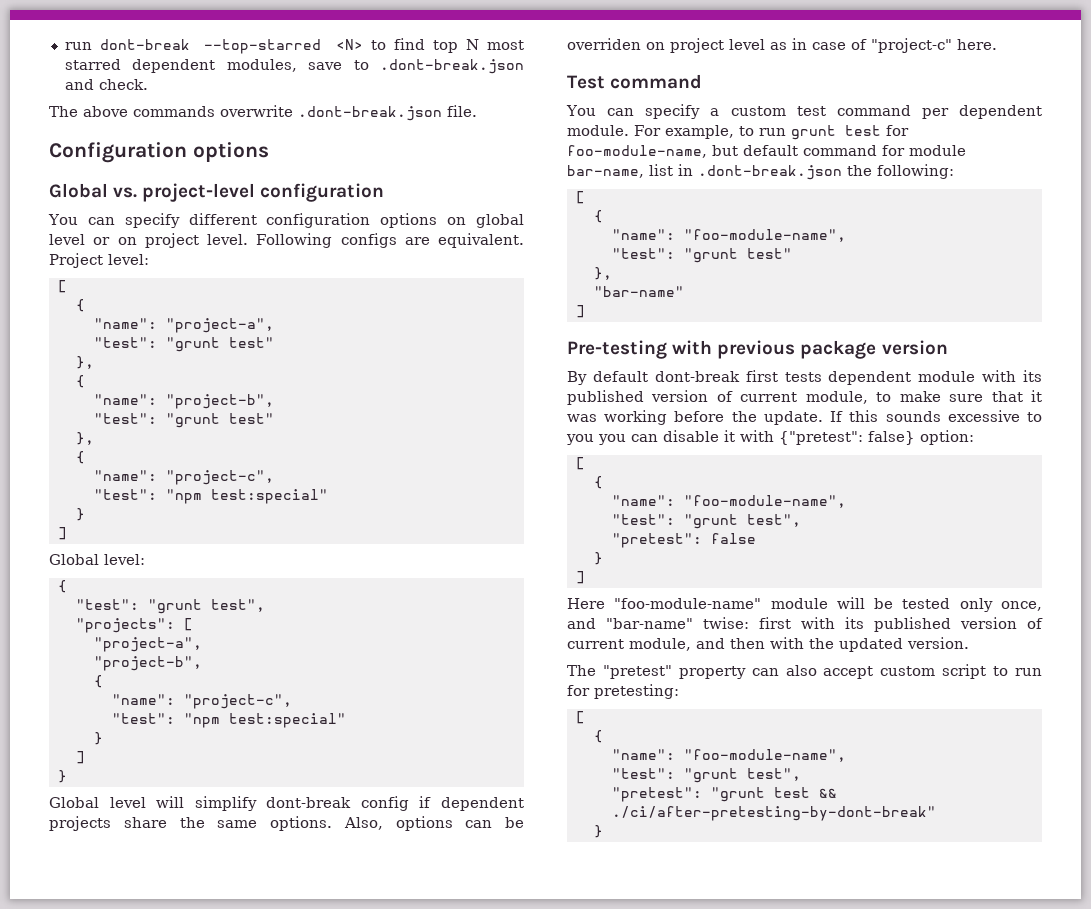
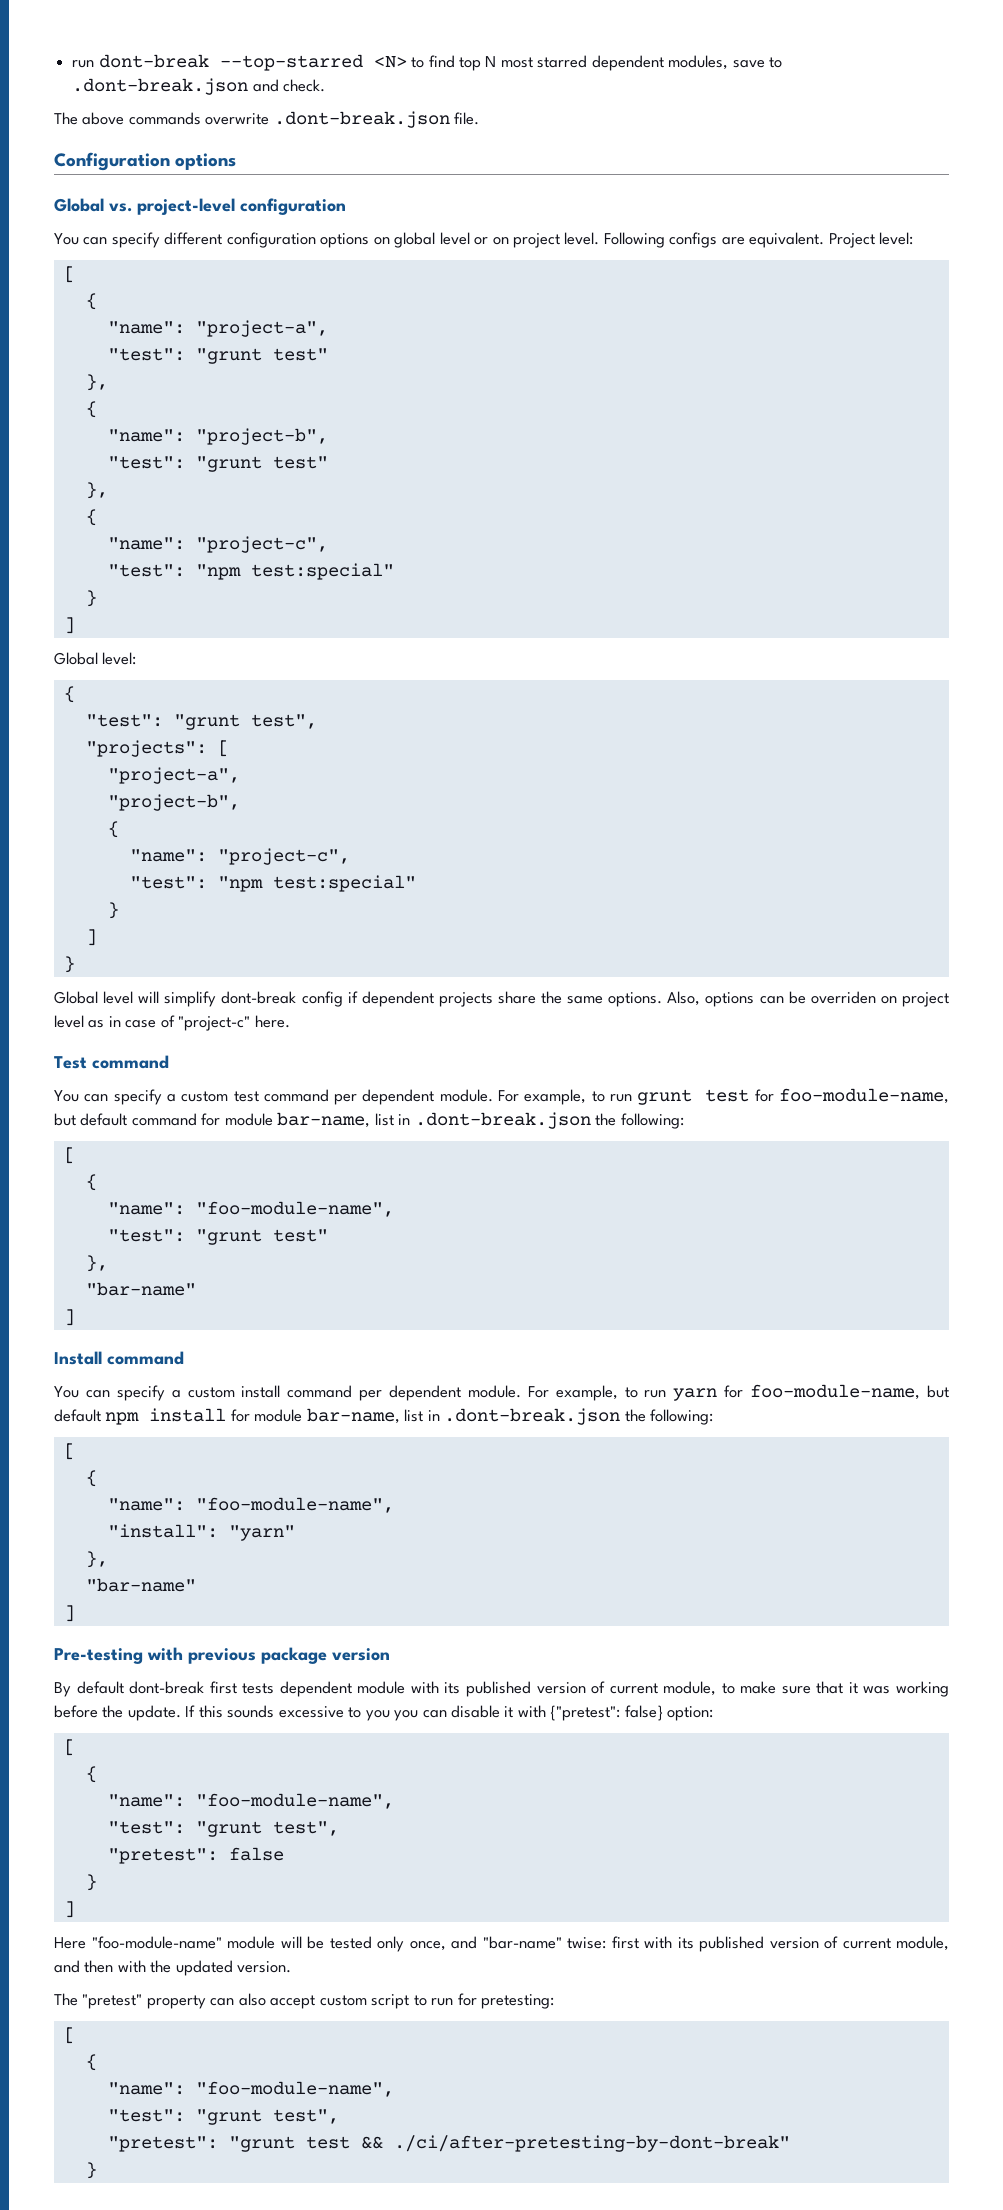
+ Install command
+ You can specify a custom install command per dependent module. For example, to run yarn for foo-module-name, but default npm install for module bar-name, list in .dont-break.json the following:
+ [
+ {
+ "name": "foo-module-name",
+ "install": "yarn"
+ },
+ "bar-name"
+ ]

